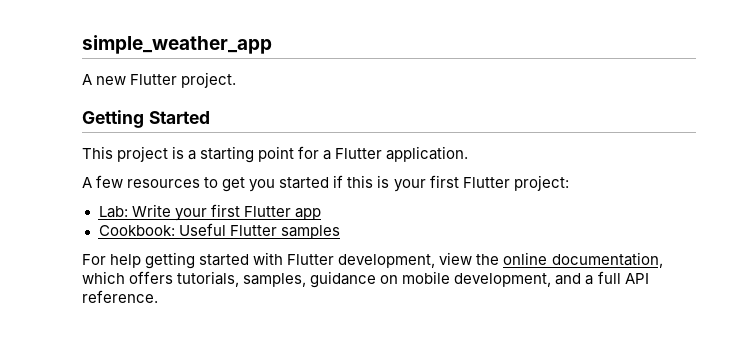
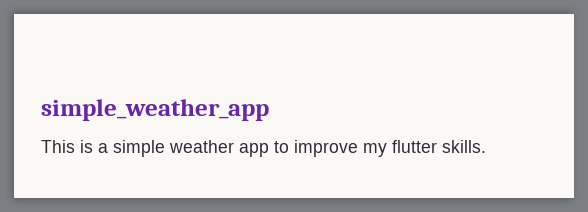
- A new Flutter project.
- Getting Started
- This project is a starting point for a Flutter application.
- A few resources to get you started if this is your first Flutter project:
- Lab: Write your first Flutter app
- Cookbook: Useful Flutter samples
- For help getting started with Flutter development, view the online documentation, which offers tutorials, samples, guidance on mobile development, and a full API reference.
+ This is a simple weather app to improve my flutter skills.

